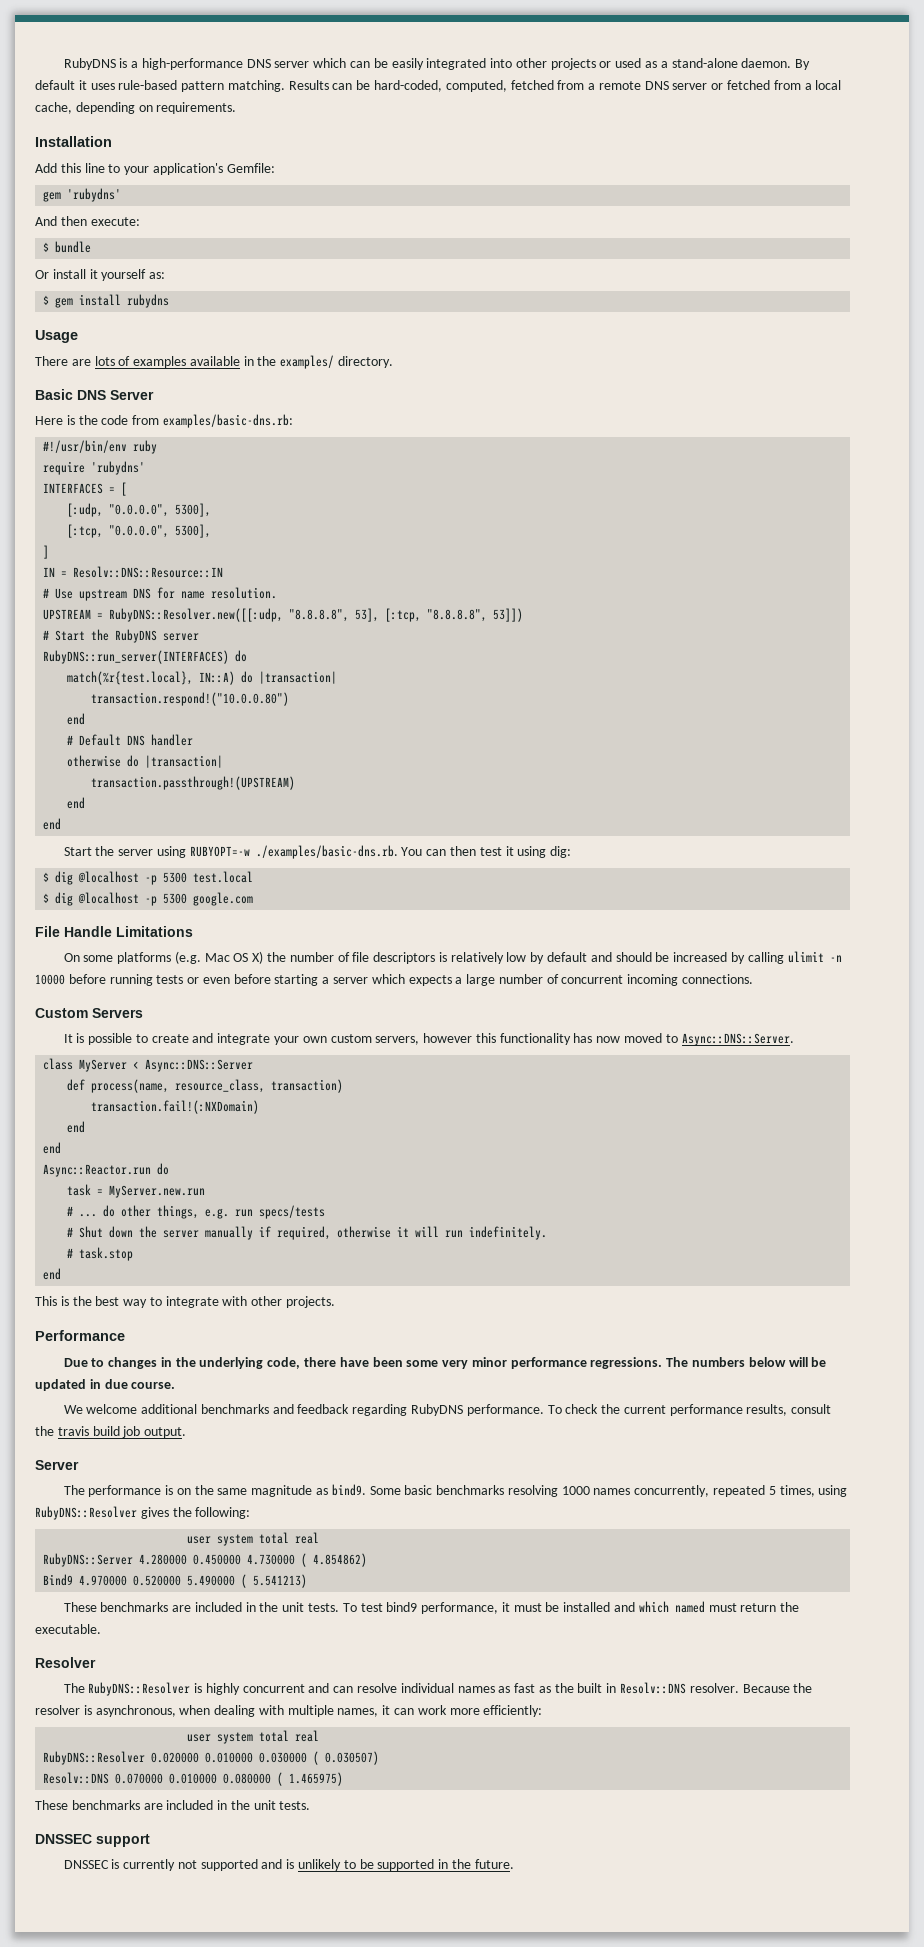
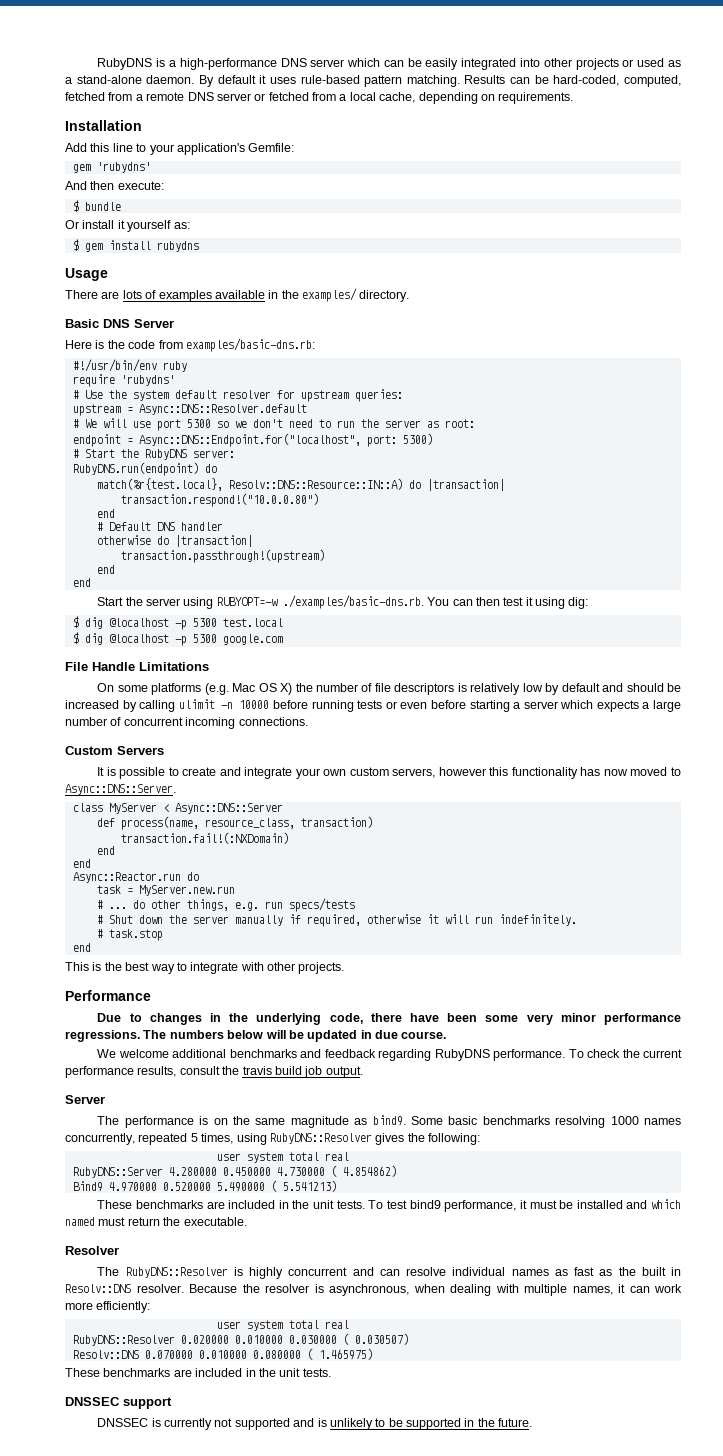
- INTERFACES = [
- [:udp, "0.0.0.0", 5300],
- [:tcp, "0.0.0.0", 5300],
- ]
- IN = Resolv::DNS::Resource::IN
- # Use upstream DNS for name resolution.
- UPSTREAM = RubyDNS::Resolver.new([[:udp, "8.8.8.8", 53], [:tcp, "8.8.8.8", 53]])
+ # Use the system default resolver for upstream queries:
+ upstream = Async::DNS::Resolver.default
+ # We will use port 5300 so we don't need to run the server as root:
+ endpoint = Async::DNS::Endpoint.for("localhost", port: 5300)
- # Start the RubyDNS server
- RubyDNS::run_server(INTERFACES) do
+ # Start the RubyDNS server:
+ RubyDNS.run(endpoint) do
- match(%r{test.local}, IN::A) do |transaction|
+ match(%r{test.local}, Resolv::DNS::Resource::IN::A) do |transaction|
- transaction.passthrough!(UPSTREAM)
+ transaction.passthrough!(upstream)

